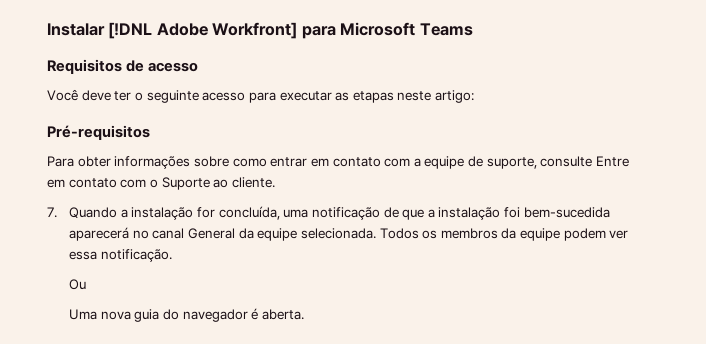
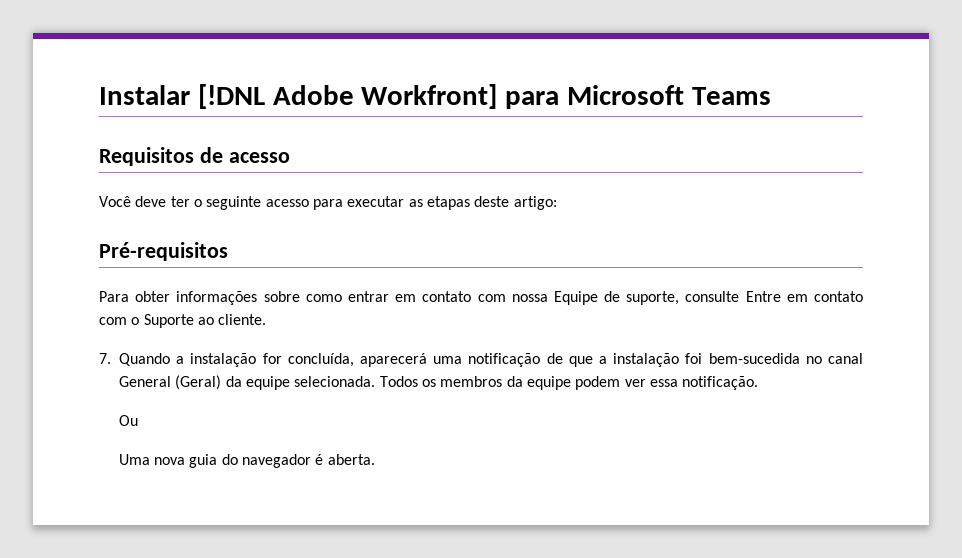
- Você deve ter o seguinte acesso para executar as etapas neste artigo:
+ Você deve ter o seguinte acesso para executar as etapas deste artigo:
- Para obter informações sobre como entrar em contato com a equipe de suporte, consulte Entre em contato com o Suporte ao cliente.
+ Para obter informações sobre como entrar em contato com nossa Equipe de suporte, consulte Entre em contato com o Suporte ao cliente.
- 7. Quando a instalação for concluída, uma notificação de que a instalação foi bem-sucedida aparecerá no canal General da equipe selecionada.
+ 7. Quando a instalação for concluída, aparecerá uma notificação de que a instalação foi bem-sucedida no canal General (Geral) da equipe selecionada.

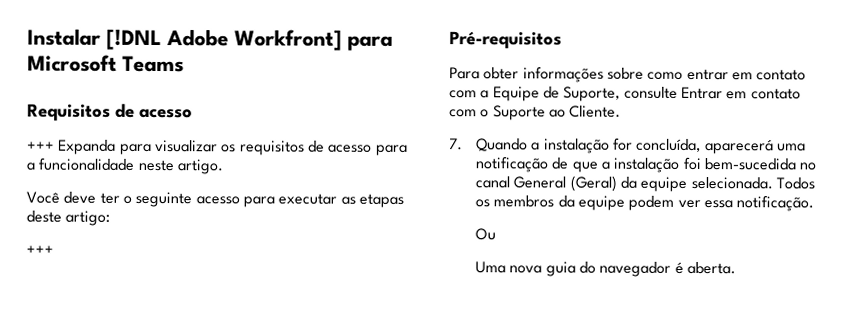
+ +++ Expanda para visualizar os requisitos de acesso para a funcionalidade neste artigo.
  Você deve ter o seguinte acesso para executar as etapas deste artigo:
+ +++
- Para obter informações sobre como entrar em contato com nossa Equipe de suporte, consulte Entre em contato com o Suporte ao cliente.
+ Para obter informações sobre como entrar em contato com a Equipe de Suporte, consulte Entrar em contato com o Suporte ao Cliente.

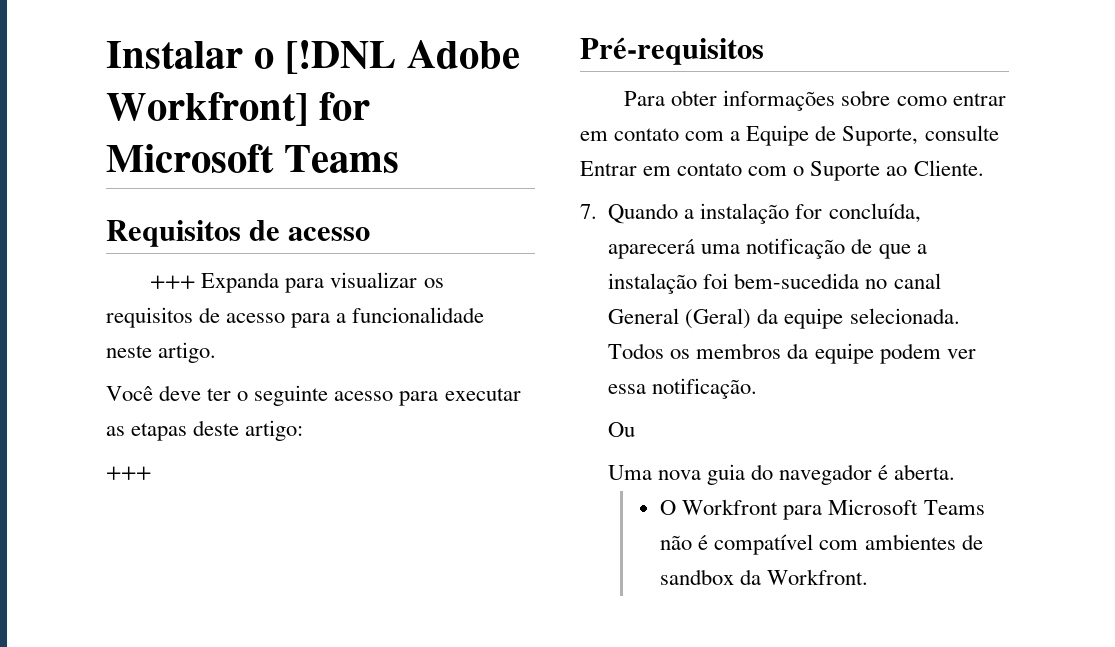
- Instalar [!DNL Adobe Workfront] para Microsoft Teams
+ Instalar o [!DNL Adobe Workfront] for Microsoft Teams
+ O Workfront para Microsoft Teams não é compatível com ambientes de sandbox da Workfront.

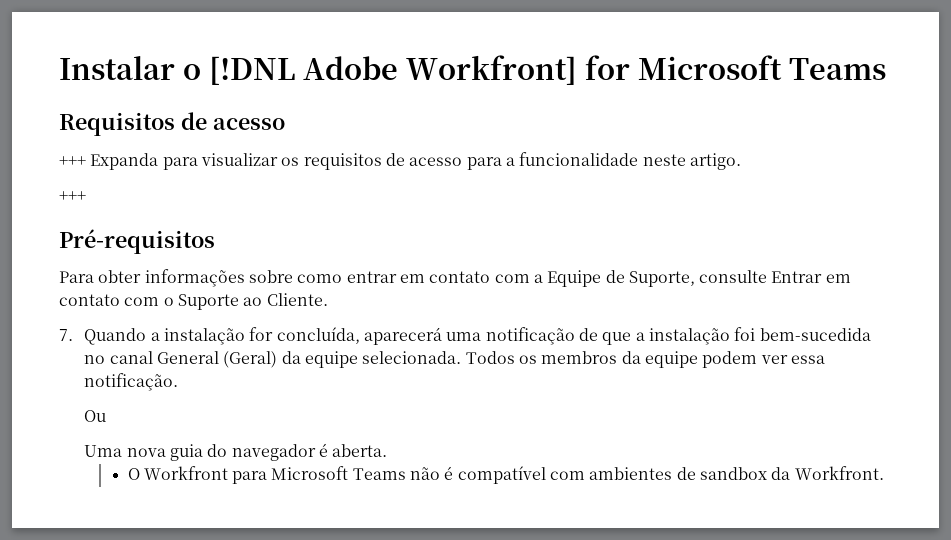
- Você deve ter o seguinte acesso para executar as etapas deste artigo:

